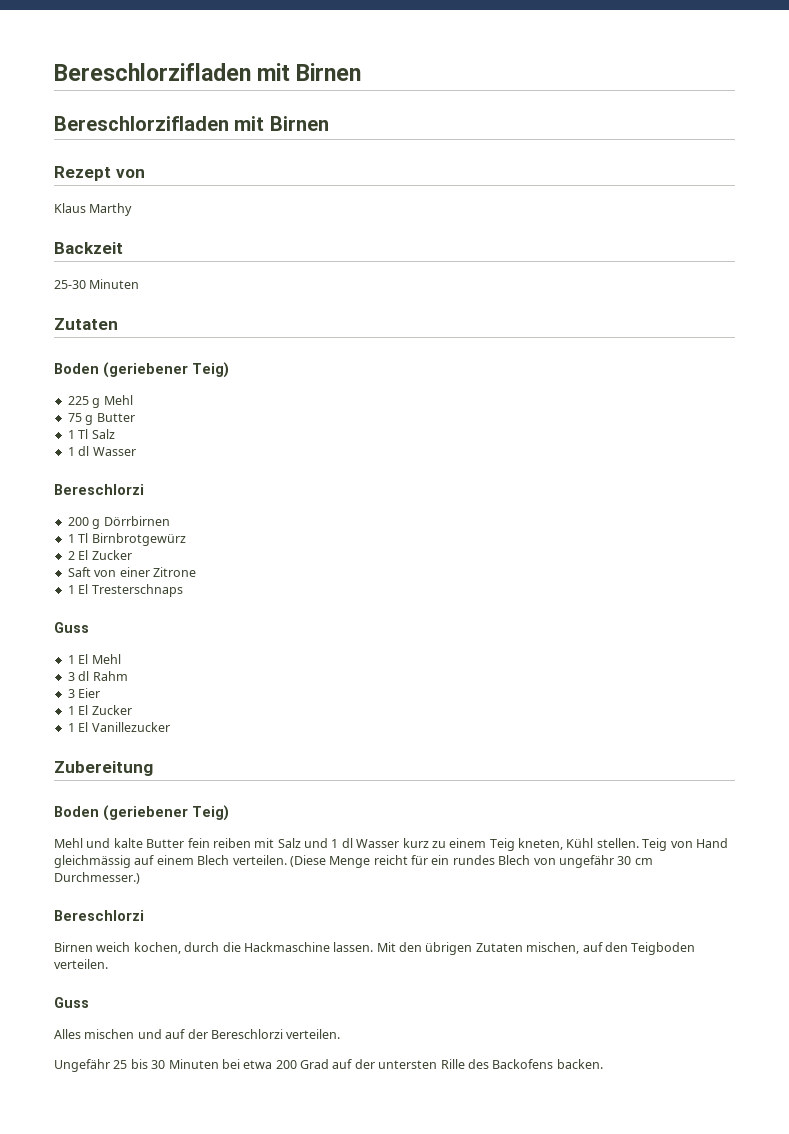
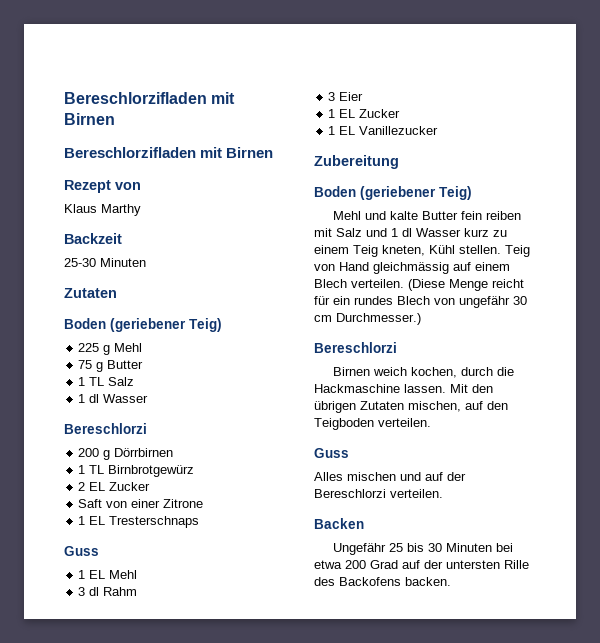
- 1 Tl Salz
+ 1 TL Salz
- 1 Tl Birnbrotgewürz
+ 1 TL Birnbrotgewürz
- 2 El Zucker
+ 2 EL Zucker
- 1 El Tresterschnaps
+ 1 EL Tresterschnaps
- 1 El Mehl
+ 1 EL Mehl
- 1 El Zucker
+ 1 EL Zucker
- 1 El Vanillezucker
+ 1 EL Vanillezucker
+ Backen

